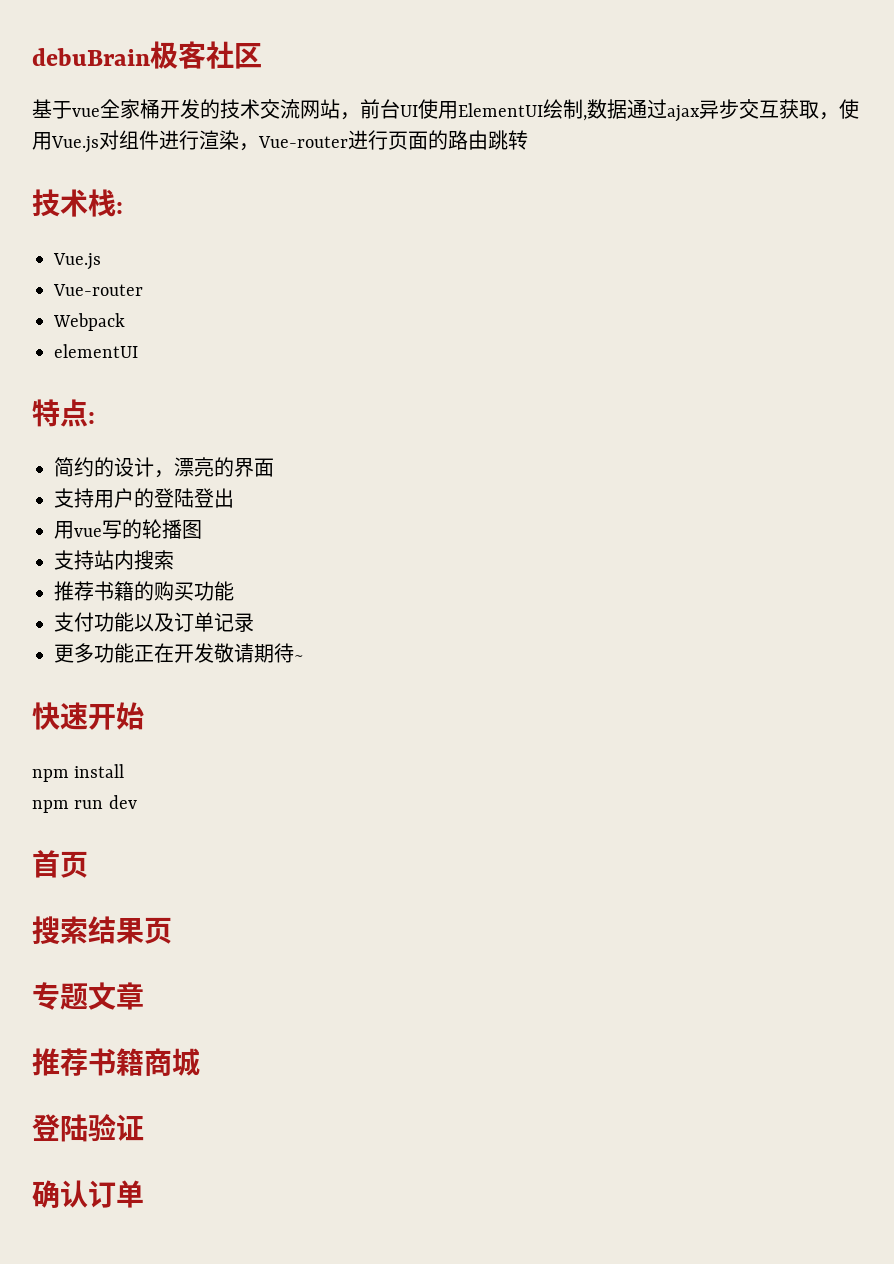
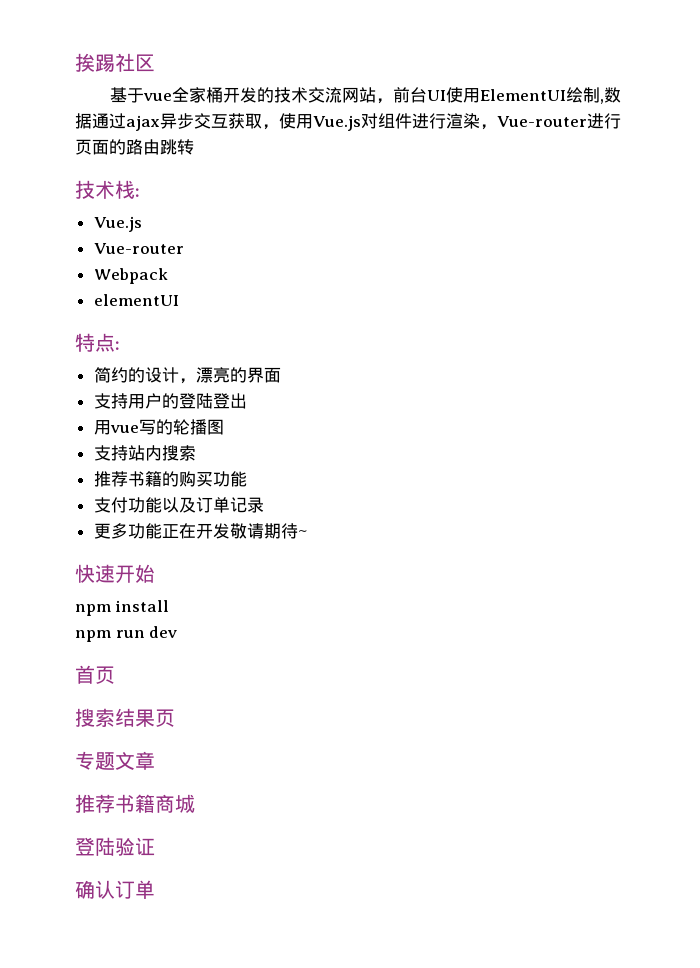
- debuBrain极客社区
+ 挨踢社区

